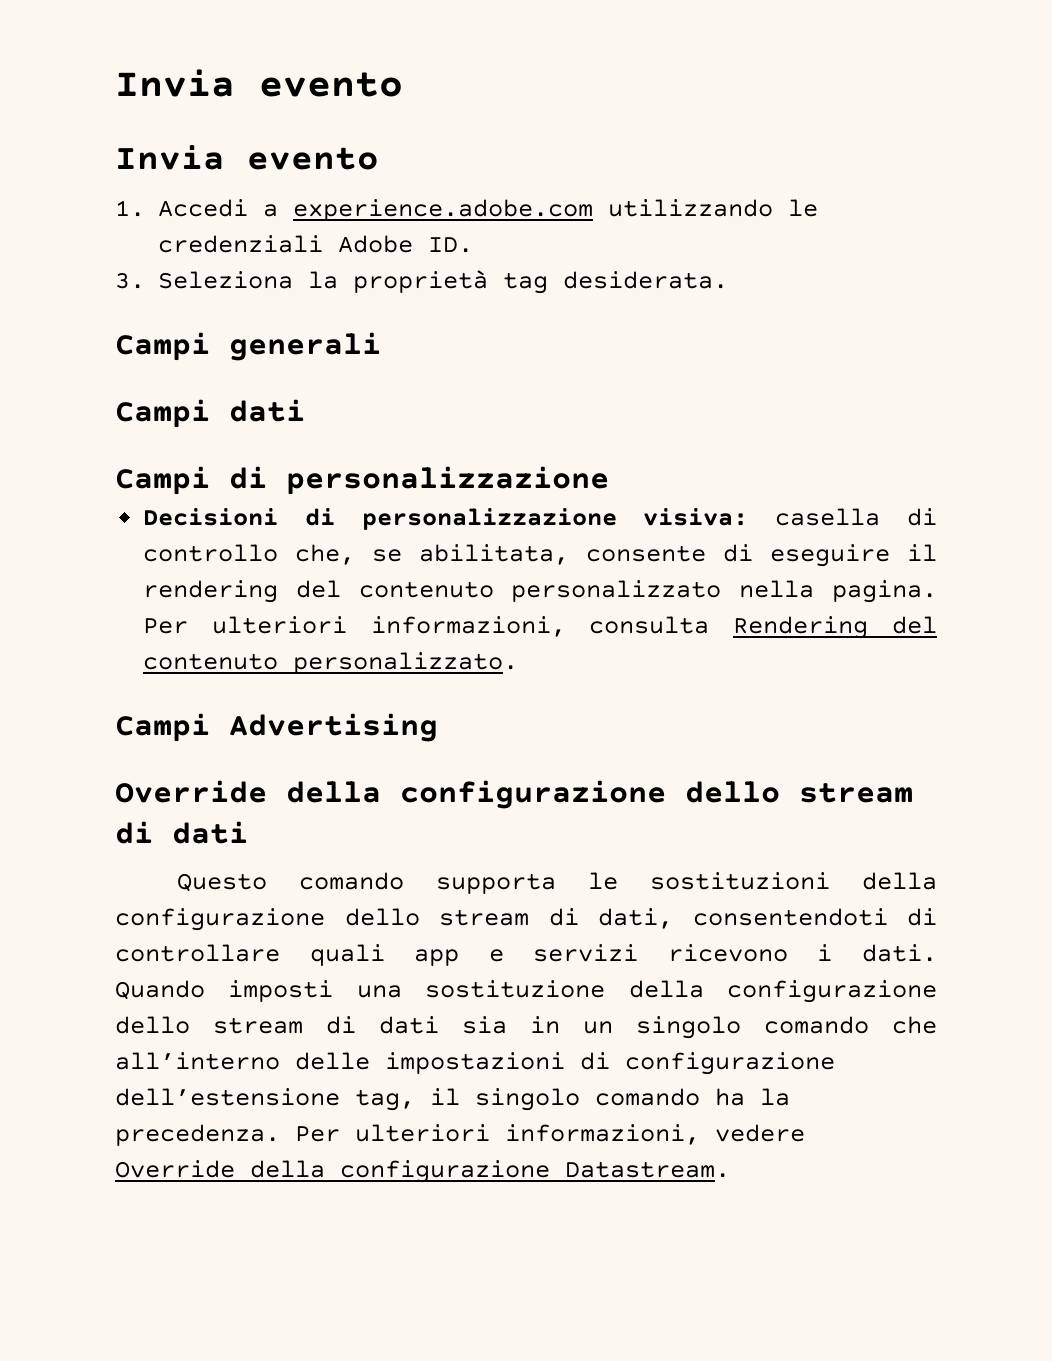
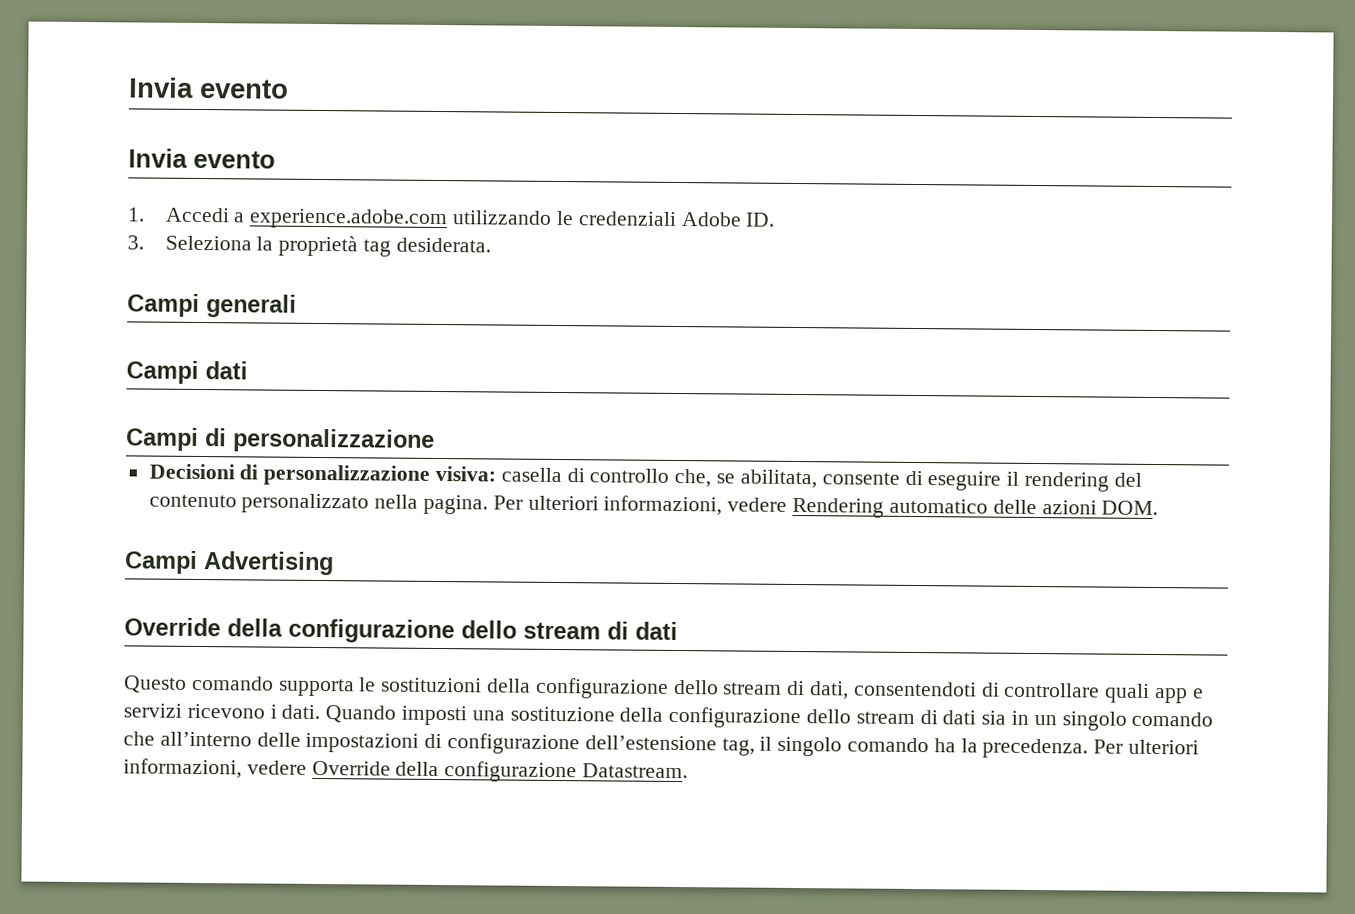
- Per ulteriori informazioni, consulta Rendering del contenuto personalizzato.
+ Per ulteriori informazioni, vedere Rendering automatico delle azioni DOM.

